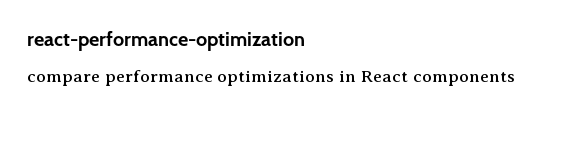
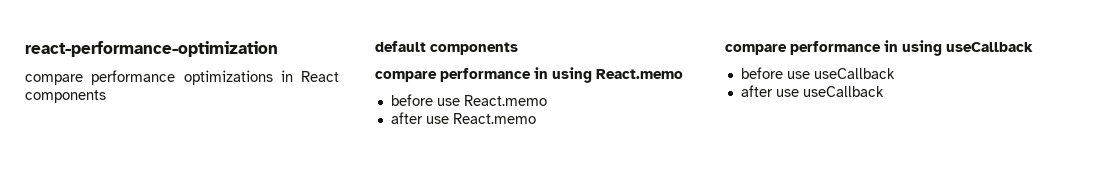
+ default components
+ compare performance in using React.memo
+ before use React.memo
+ after use React.memo
+ compare performance in using useCallback
+ before use useCallback
+ after use useCallback

